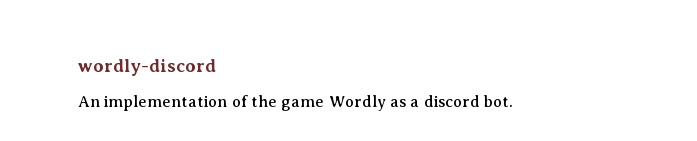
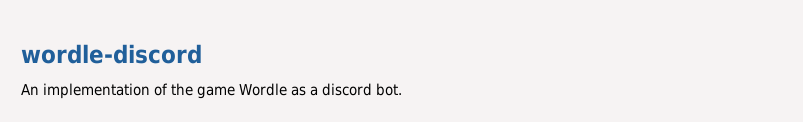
- wordly-discord
+ wordle-discord
- An implementation of the game Wordly as a discord bot.
+ An implementation of the game Wordle as a discord bot.

